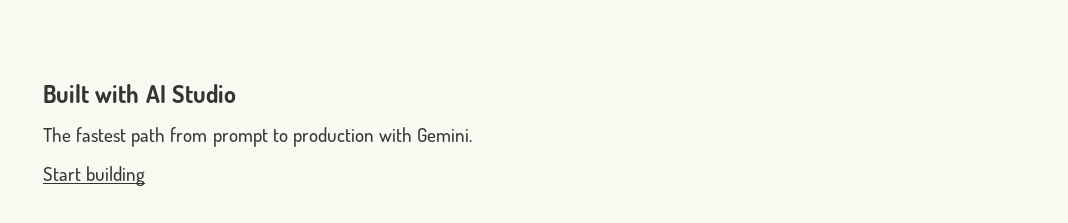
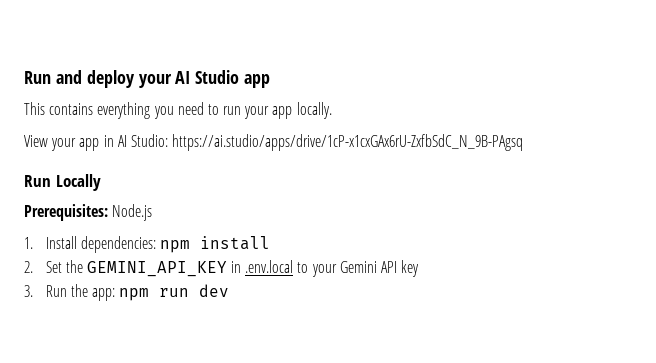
- Built with AI Studio
- The fastest path from prompt to production with Gemini.
- Start building
+ Run and deploy your AI Studio app
+ This contains everything you need to run your app locally.
+ View your app in AI Studio: https://ai.studio/apps/drive/1cP-x1cxGAx6rU-ZxfbSdC_N_9B-PAgsq
+ Run Locally
+ Prerequisites: Node.js
+ 1. Install dependencies: npm install
+ 2. Set the GEMINI_API_KEY in .env.local to your Gemini API key
+ 3. Run the app: npm run dev

